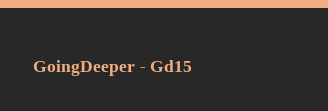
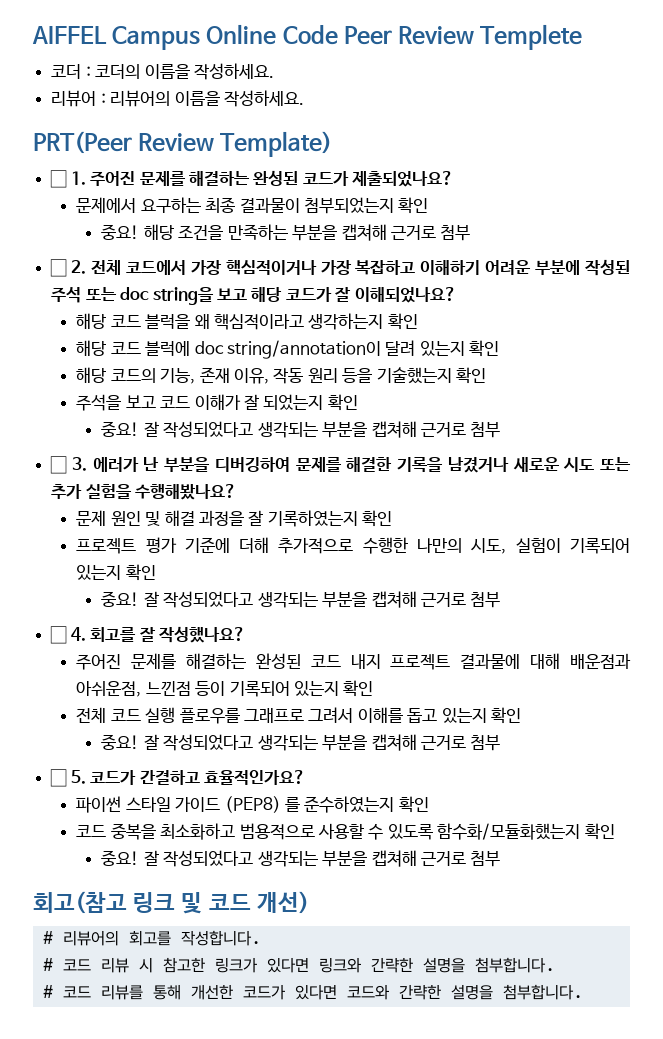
- GoingDeeper - Gd15
+ AIFFEL Campus Online Code Peer Review Templete
+ 코더 : 코더의 이름을 작성하세요.
+ 리뷰어 : 리뷰어의 이름을 작성하세요.
+ PRT(Peer Review Template)
+ ☐ 1. 주어진 문제를 해결하는 완성된 코드가 제출되었나요?
+ 문제에서 요구하는 최종 결과물이 첨부되었는지 확인
+ 중요! 해당 조건을 만족하는 부분을 캡쳐해 근거로 첨부
+ ☐ 2. 전체 코드에서 가장 핵심적이거나 가장 복잡하고 이해하기 어려운 부분에 작성된 주석 또는 doc string을 보고 해당 코드가 잘 이해되었나요?
+ 해당 코드 블럭을 왜 핵심적이라고 생각하는지 확인
+ 해당 코드 블럭에 doc string/annotation이 달려 있는지 확인
+ 해당 코드의 기능, 존재 이유, 작동 원리 등을 기술했는지 확인
+ 주석을 보고 코드 이해가 잘 되었는지 확인
+ 중요! 잘 작성되었다고 생각되는 부분을 캡쳐해 근거로 첨부
+ ☐ 3. 에러가 난 부분을 디버깅하여 문제를 해결한 기록을 남겼거나 새로운 시도 또는 추가 실험을 수행해봤나요?
+ 문제 원인 및 해결 과정을 잘 기록하였는지 확인
+ 프로젝트 평가 기준에 더해 추가적으로 수행한 나만의 시도, 실험이 기록되어 있는지 확인
+ 중요! 잘 작성되었다고 생각되는 부분을 캡쳐해 근거로 첨부
+ ☐ 4. 회고를 잘 작성했나요?
+ 주어진 문제를 해결하는 완성된 코드 내지 프로젝트 결과물에 대해 배운점과 아쉬운점, 느낀점 등이 기록되어 있는지 확인
+ 전체 코드 실행 플로우를 그래프로 그려서 이해를 돕고 있는지 확인
+ 중요! 잘 작성되었다고 생각되는 부분을 캡쳐해 근거로 첨부
+ ☐ 5. 코드가 간결하고 효율적인가요?
+ 파이썬 스타일 가이드 (PEP8) 를 준수하였는지 확인
+ 코드 중복을 최소화하고 범용적으로 사용할 수 있도록 함수화/모듈화했는지 확인
+ 중요! 잘 작성되었다고 생각되는 부분을 캡쳐해 근거로 첨부
+ 회고(참고 링크 및 코드 개선)
+ # 리뷰어의 회고를 작성합니다.
+ # 코드 리뷰 시 참고한 링크가 있다면 링크와 간략한 설명을 첨부합니다.
+ # 코드 리뷰를 통해 개선한 코드가 있다면 코드와 간략한 설명을 첨부합니다.

